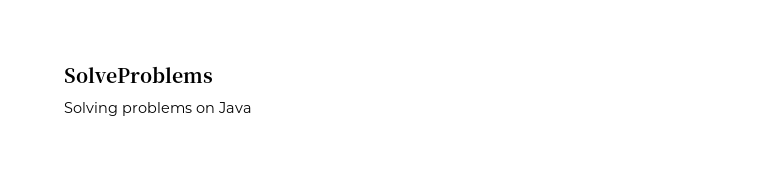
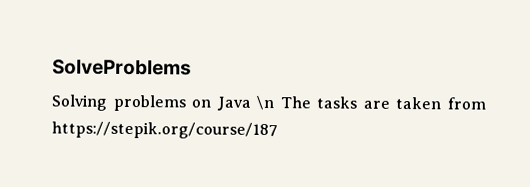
- Solving problems on Java
+ Solving problems on Java \n The tasks are taken from https://stepik.org/course/187

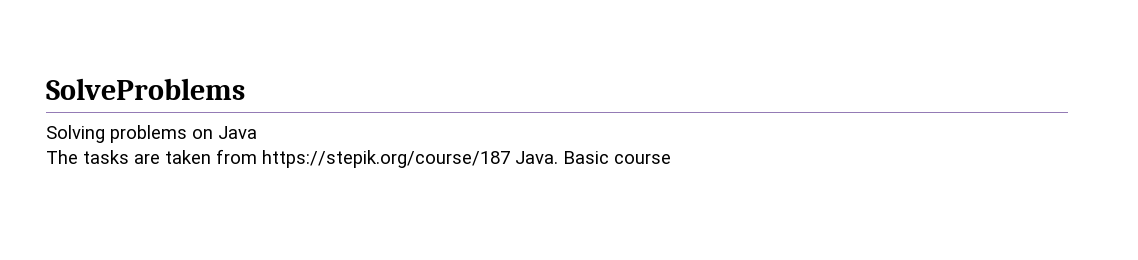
- Solving problems on Java \n The tasks are taken from https://stepik.org/course/187
+ Solving problems on Java
+ The tasks are taken from https://stepik.org/course/187 Java. Basic course

